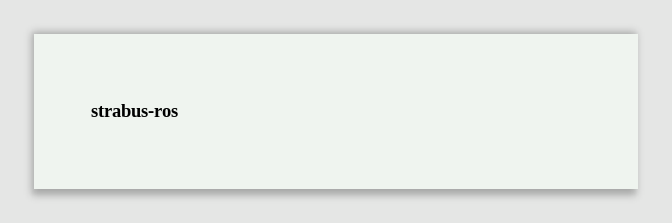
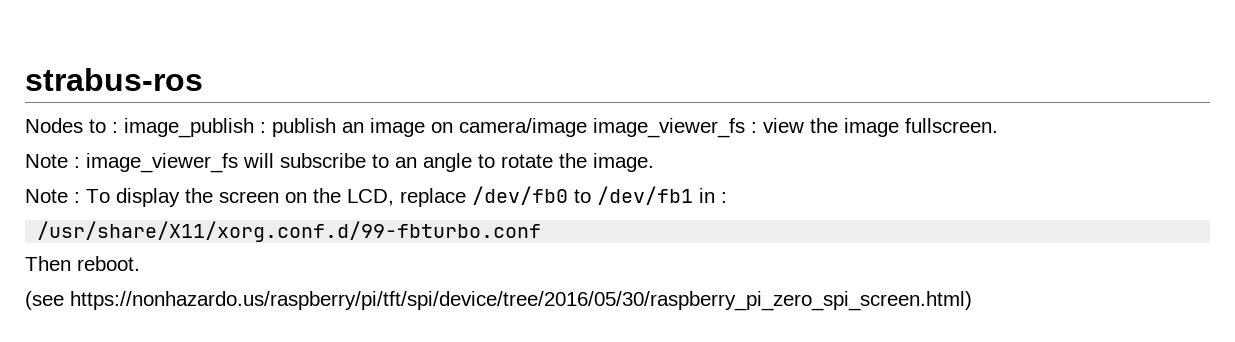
+ Nodes to : image_publish : publish an image on camera/image image_viewer_fs : view the image fullscreen.
+ Note : image_viewer_fs will subscribe to an angle to rotate the image.
+ Note : To display the screen on the LCD, replace /dev/fb0 to /dev/fb1 in :
+ /usr/share/X11/xorg.conf.d/99-fbturbo.conf
+ Then reboot.
+ (see https://nonhazardo.us/raspberry/pi/tft/spi/device/tree/2016/05/30/raspberry_pi_zero_spi_screen.html)

